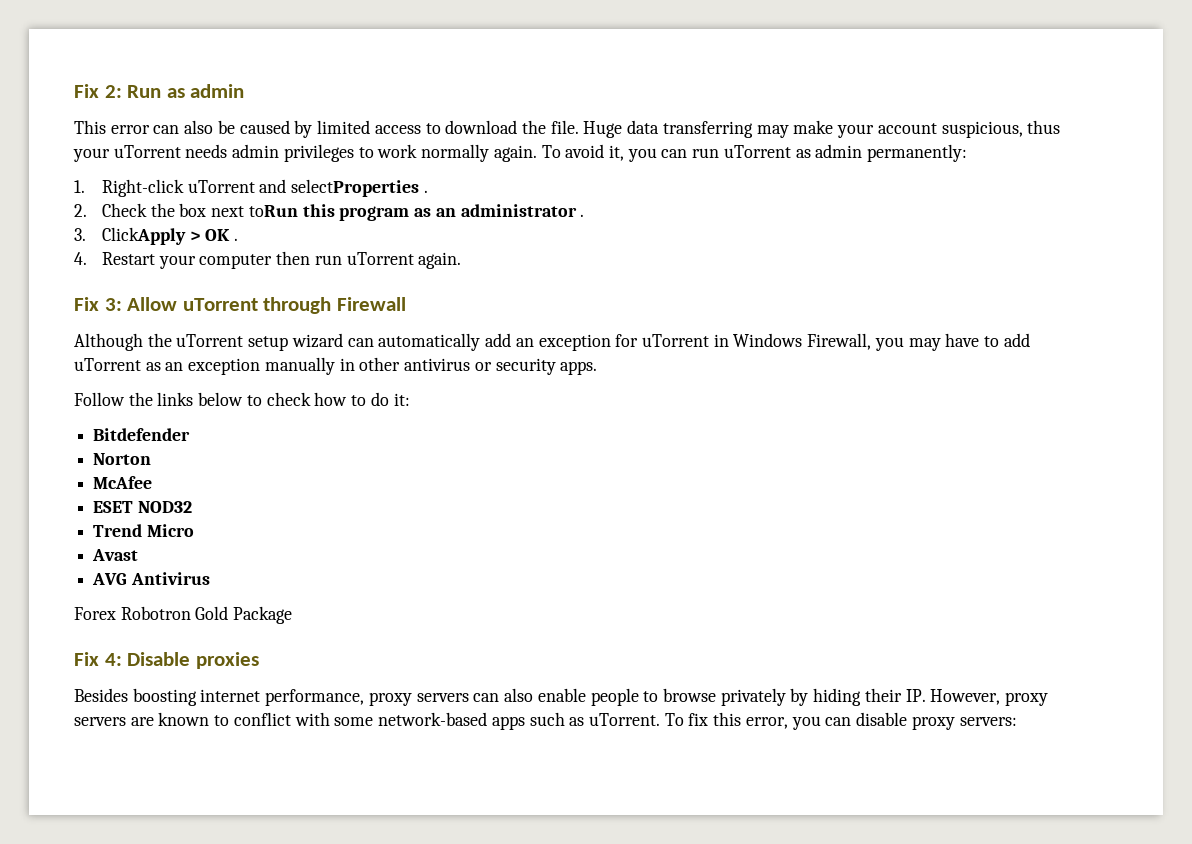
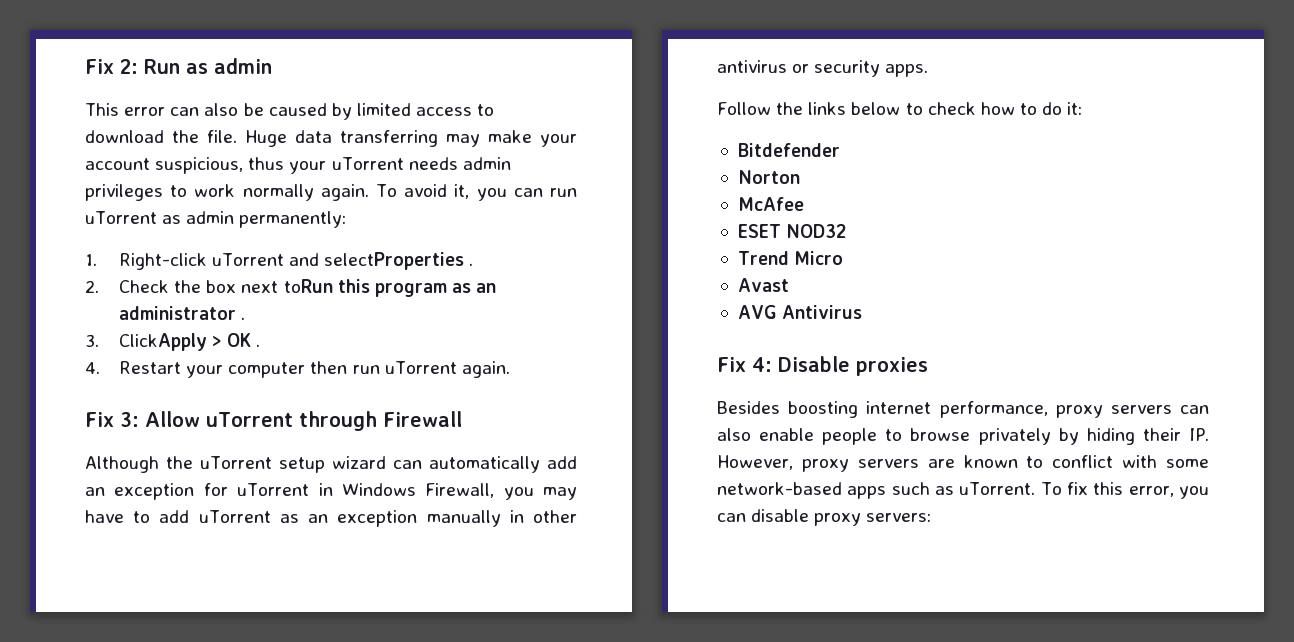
- Forex Robotron Gold Package

